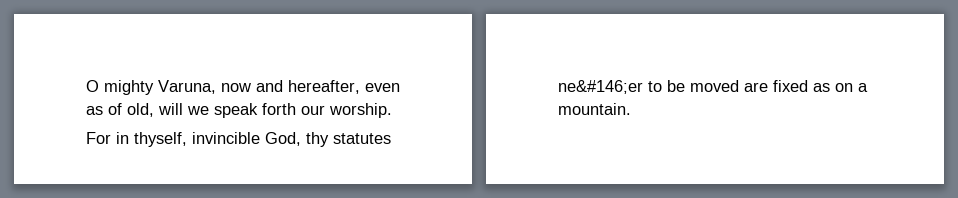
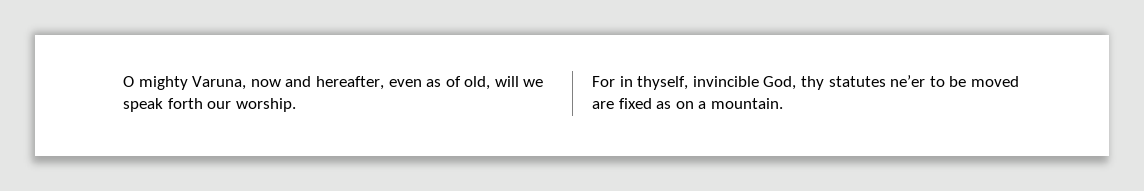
- For in thyself, invincible God, thy statutes ne&#146;er to be moved are fixed as on a mountain.
+ For in thyself, invincible God, thy statutes ne’er to be moved are fixed as on a mountain.

